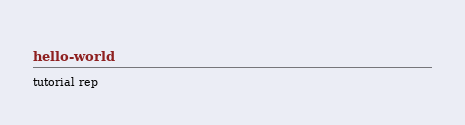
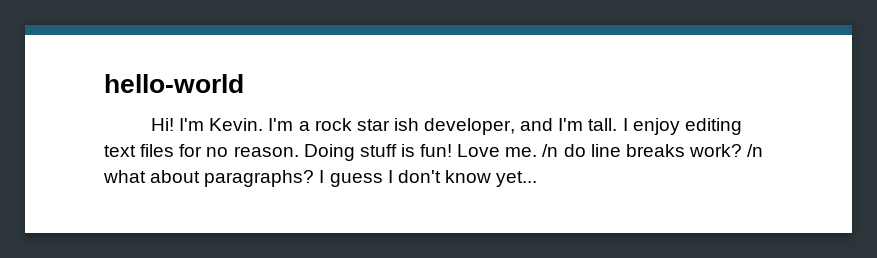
- tutorial rep
+ Hi! I'm Kevin. I'm a rock star ish developer, and I'm tall. I enjoy editing text files for no reason. Doing stuff is fun! Love me. /n do line breaks work? /n what about paragraphs? I guess I don't know yet...

